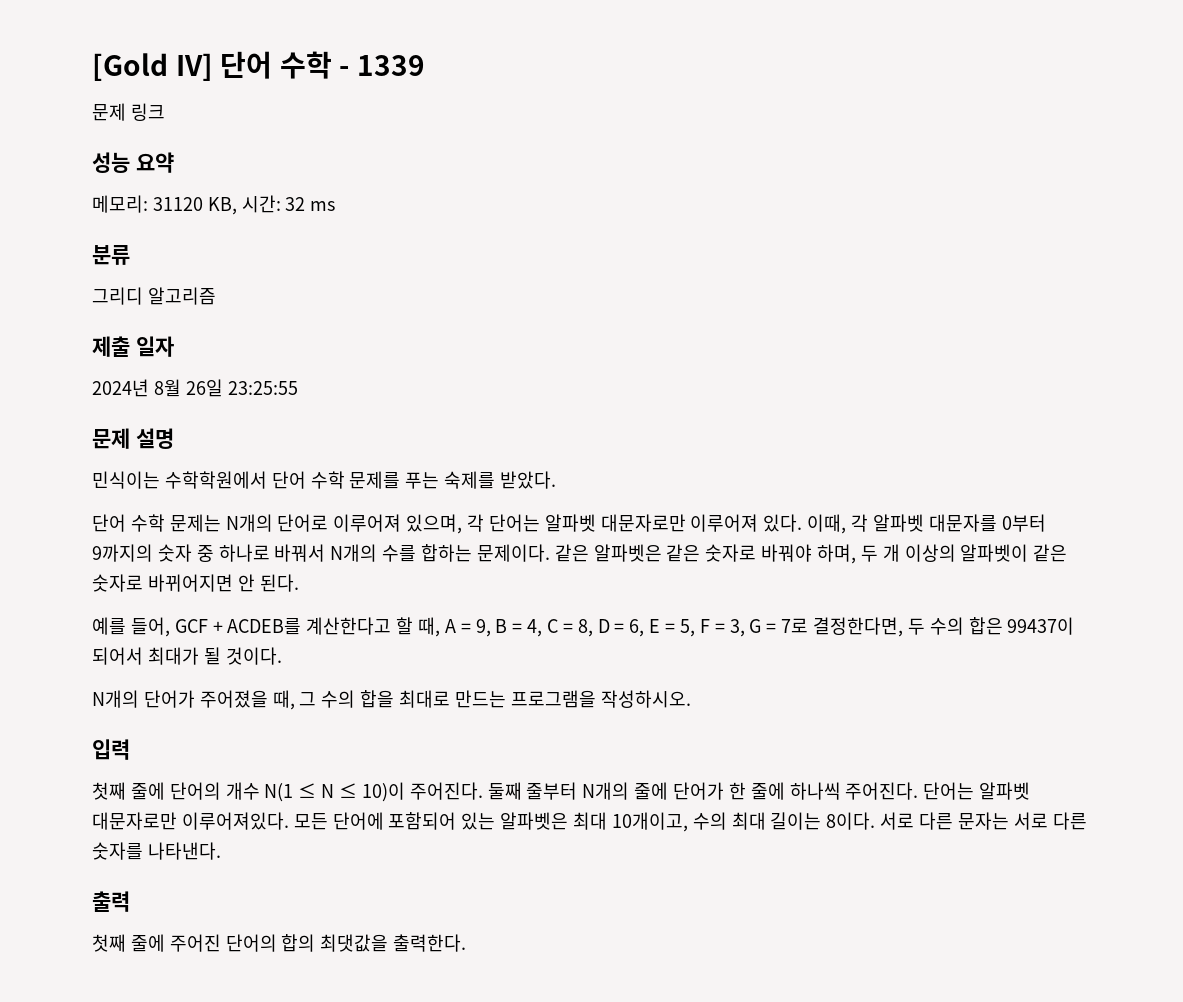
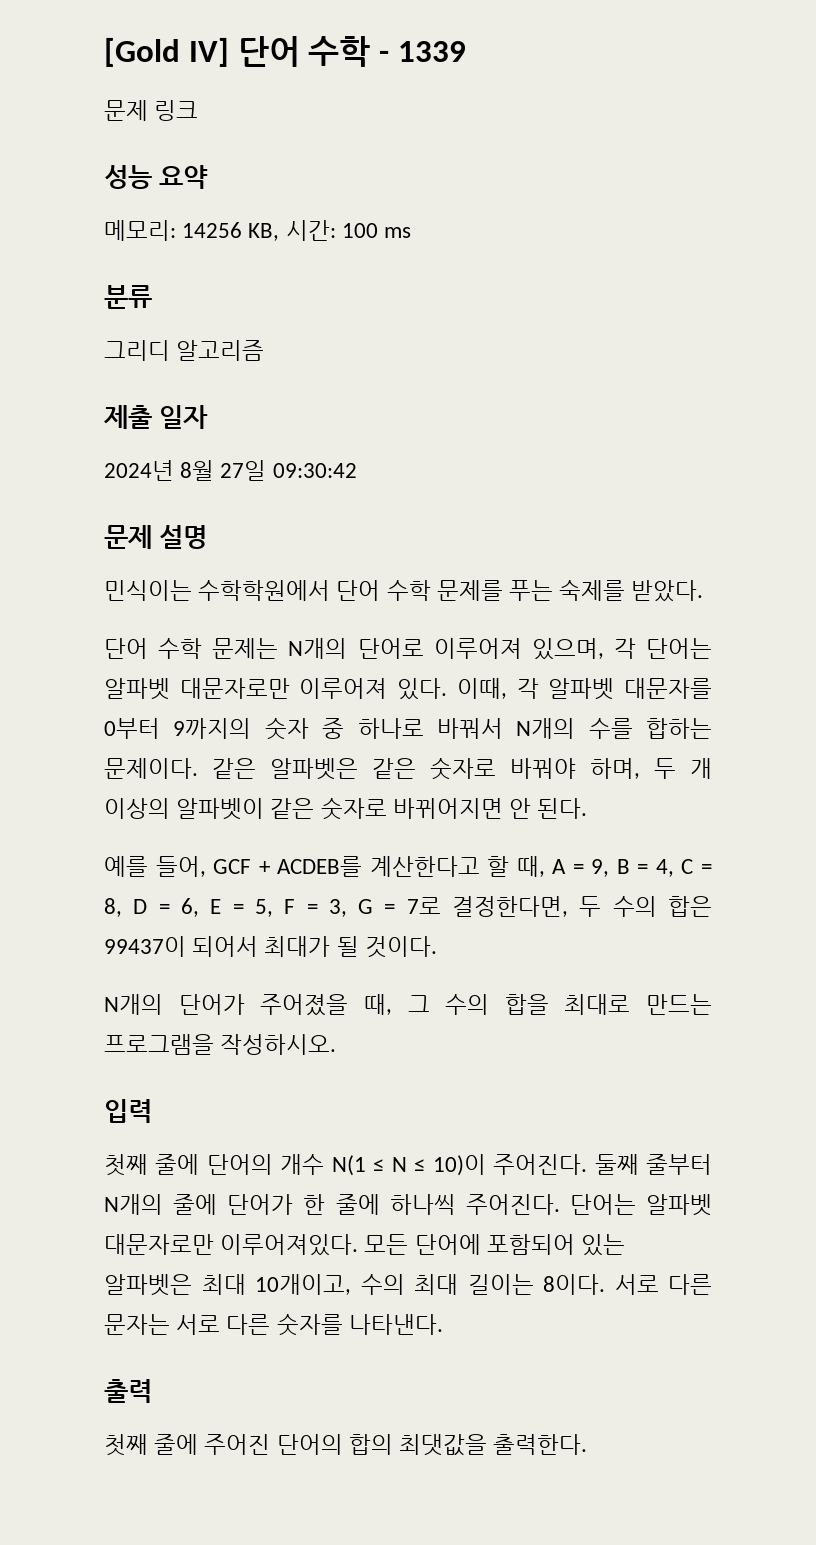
- 메모리: 31120 KB, 시간: 32 ms
+ 메모리: 14256 KB, 시간: 100 ms
- 2024년 8월 26일 23:25:55
+ 2024년 8월 27일 09:30:42

